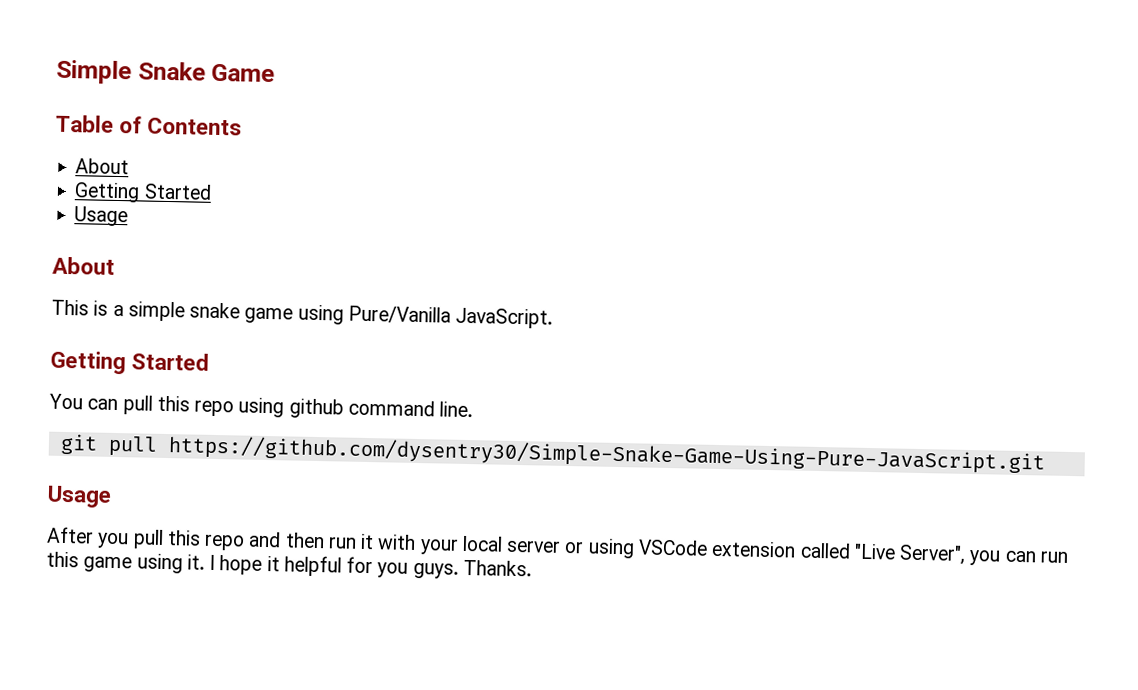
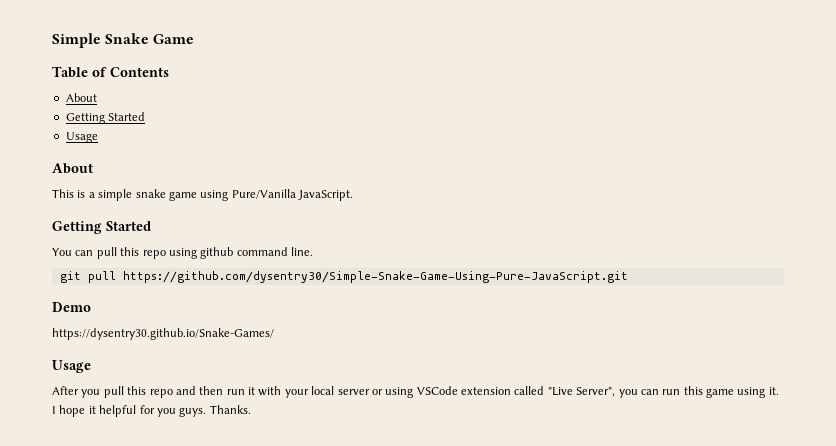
+ Demo
+ https://dysentry30.github.io/Snake-Games/

